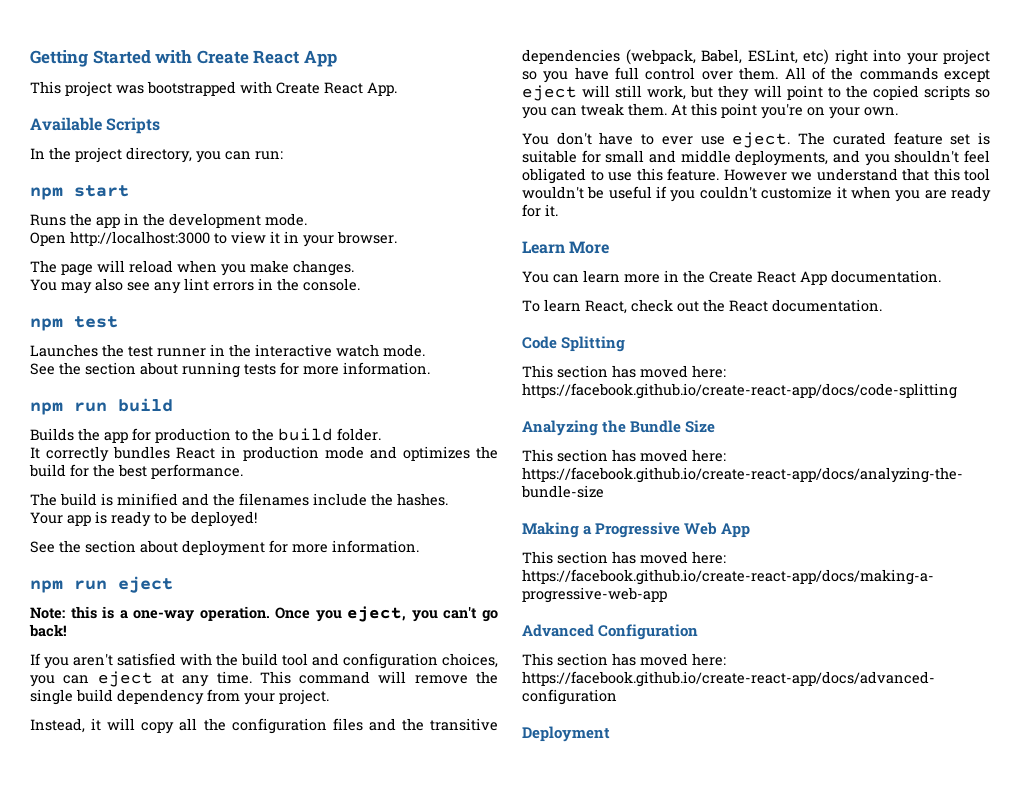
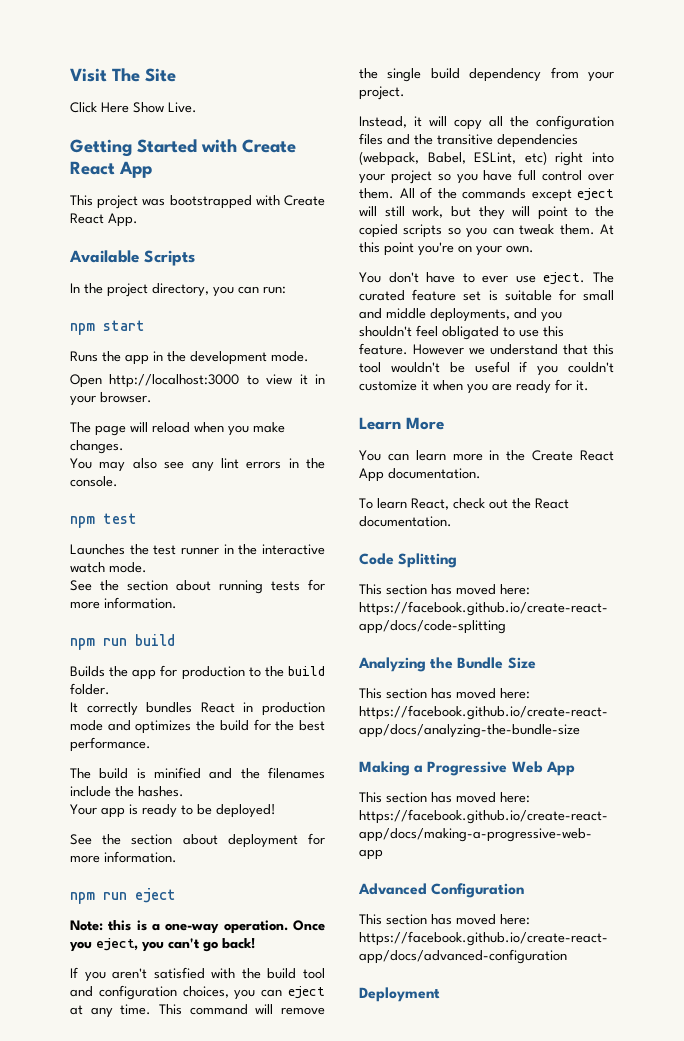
+ Visit The Site
+ Click Here Show Live.

